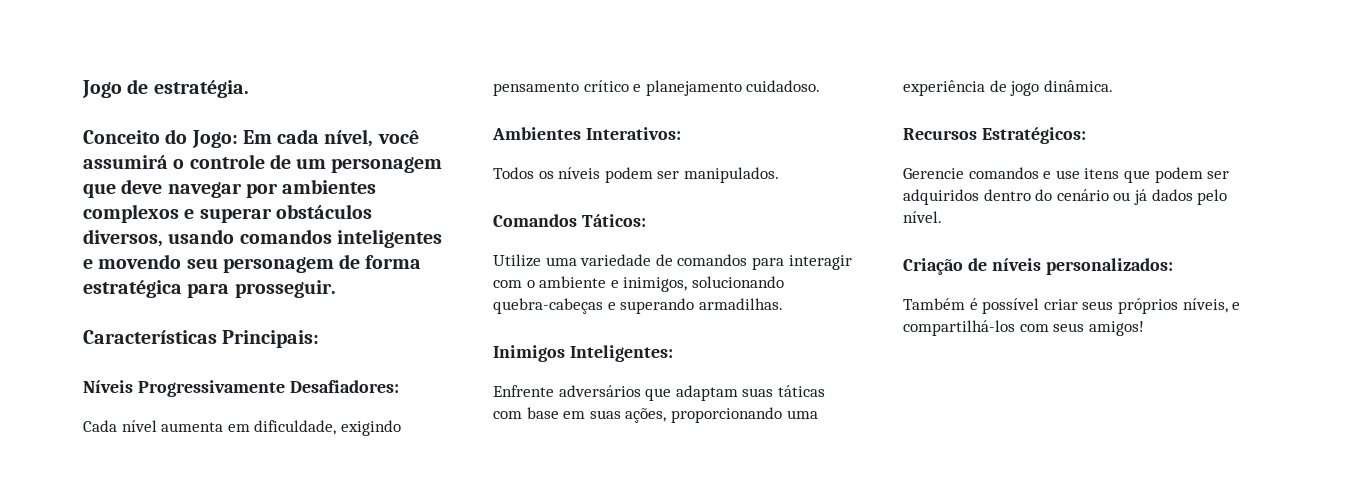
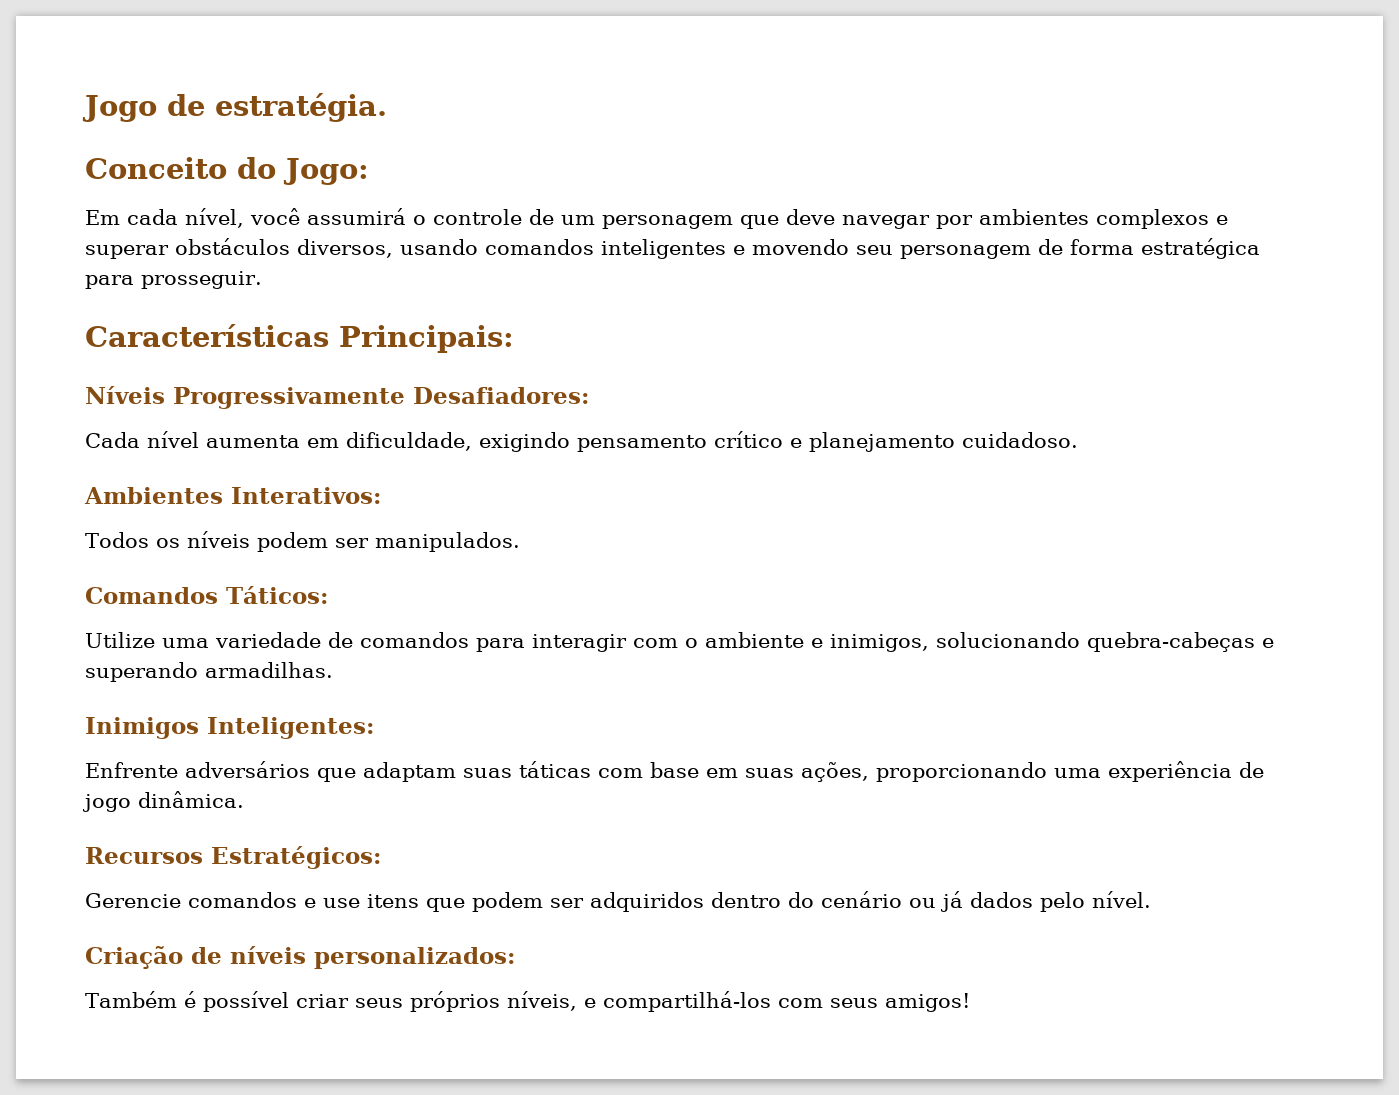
- Conceito do Jogo: Em cada nível, você assumirá o controle de um personagem que deve navegar por ambientes complexos e superar obstáculos diversos, usando comandos inteligentes e movendo seu personagem de forma estratégica para prosseguir.
+ Conceito do Jogo:
+ Em cada nível, você assumirá o controle de um personagem que deve navegar por ambientes complexos e superar obstáculos diversos, usando comandos inteligentes e movendo seu personagem de forma estratégica para prosseguir.

